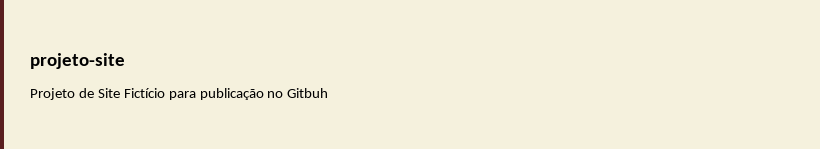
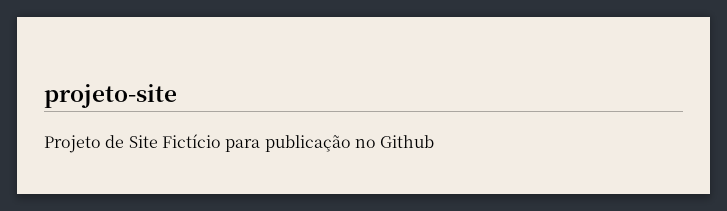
- Projeto de Site Fictício para publicação no Gitbuh
+ Projeto de Site Fictício para publicação no Github

